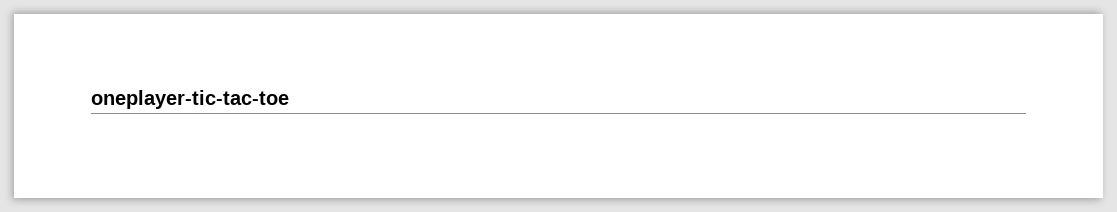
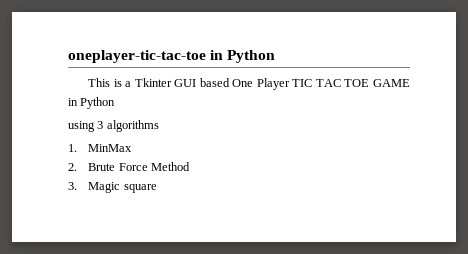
- oneplayer-tic-tac-toe
+ oneplayer-tic-tac-toe in Python
+ This is a Tkinter GUI based One Player TIC TAC TOE GAME in Python
+ using 3 algorithms
+ 1. MinMax
+ 2. Brute Force Method
+ 3. Magic square

